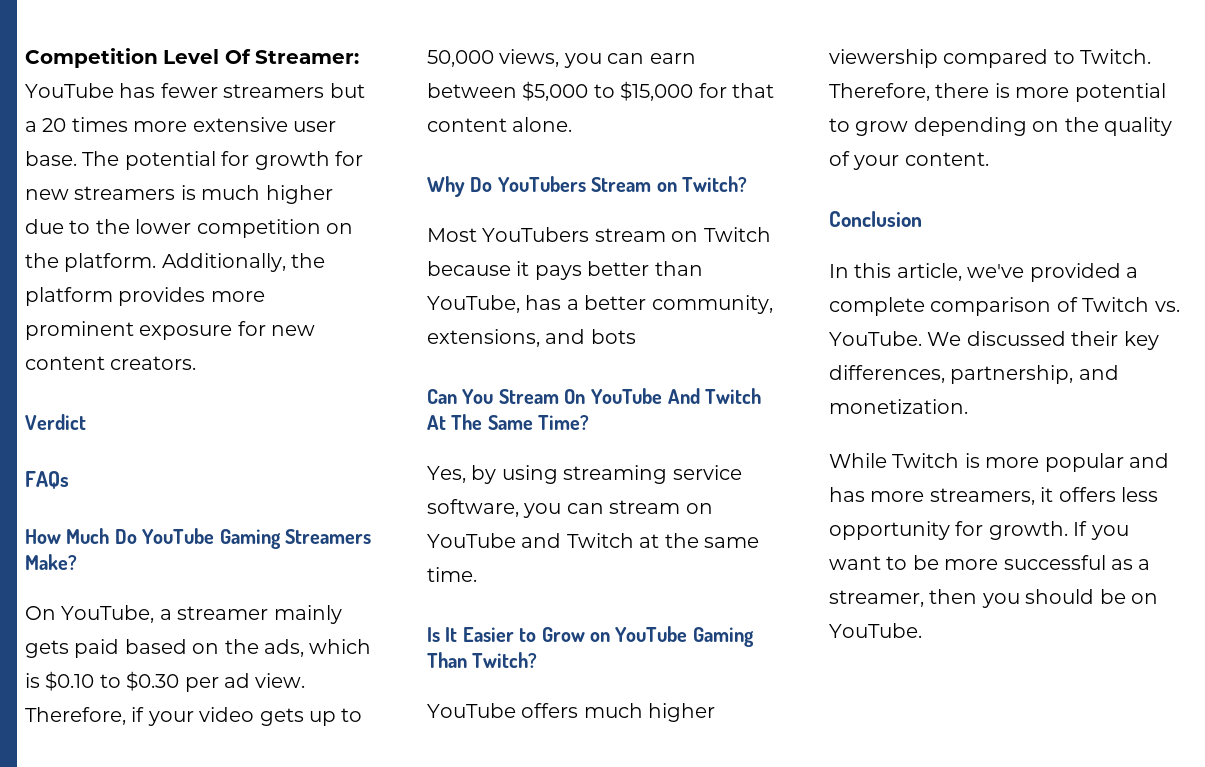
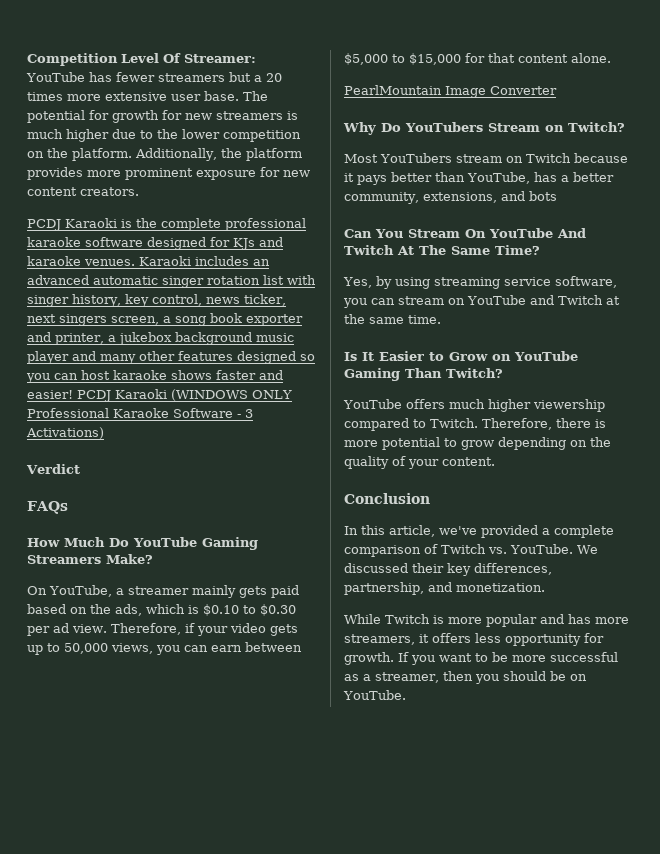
+ PCDJ Karaoki is the complete professional karaoke software designed for KJs and karaoke venues. Karaoki includes an advanced automatic singer rotation list with singer history, key control, news ticker, next singers screen, a song book exporter and printer, a jukebox background music player and many other features designed so you can host karaoke shows faster and easier! PCDJ Karaoki (WINDOWS ONLY Professional Karaoke Software - 3 Activations)
+ PearlMountain Image Converter

